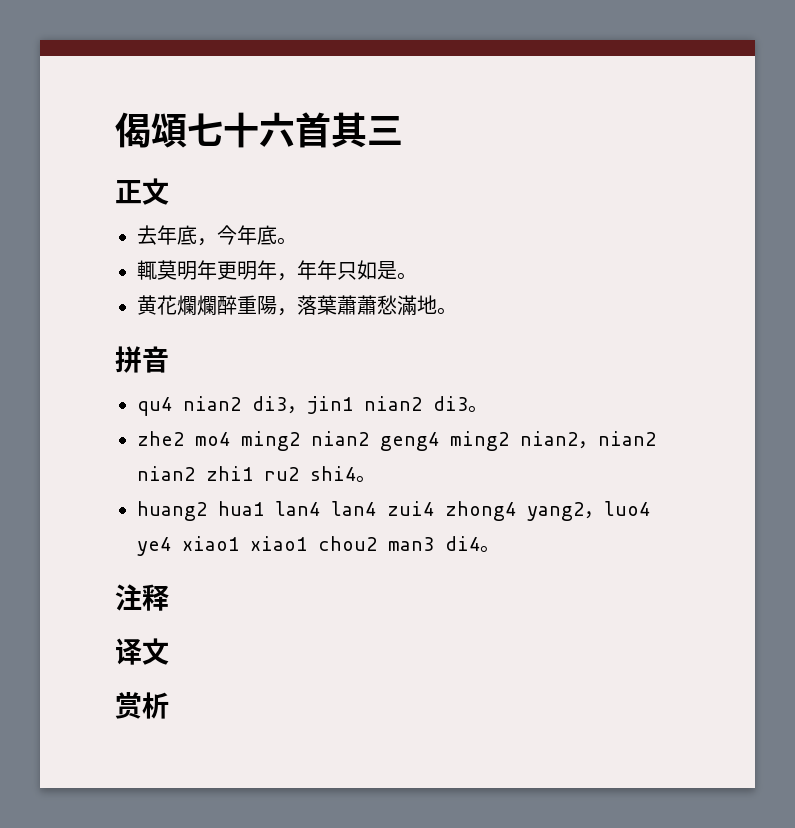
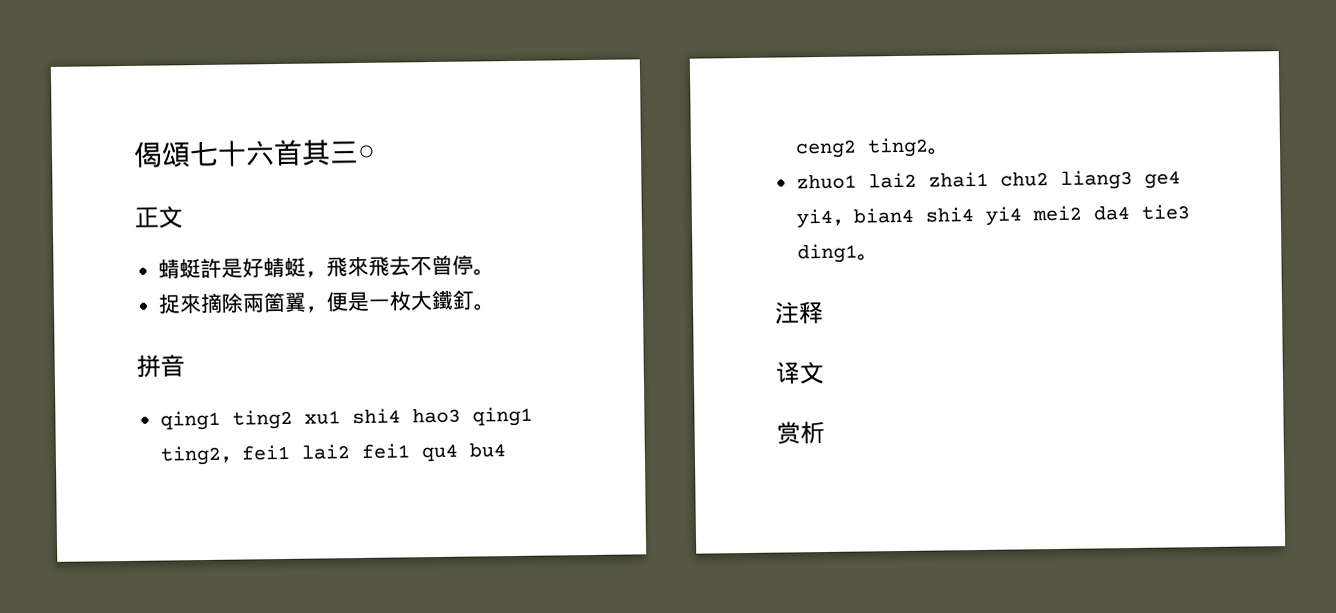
- 偈頌七十六首其三
+ 偈頌七十六首其三○
- 去年底，今年底。
- 輒莫明年更明年，年年只如是。
- 黄花爛爛醉重陽，落葉蕭蕭愁滿地。
+ 蜻蜓許是好蜻蜓，飛來飛去不曾停。
+ 捉來摘除兩箇翼，便是一枚大鐵釘。
  拼音
- qu4 nian2 di3，jin1 nian2 di3。
- zhe2 mo4 ming2 nian2 geng4 ming2 nian2，nian2 nian2 zhi1 ru2 shi4。
- huang2 hua1 lan4 lan4 zui4 zhong4 yang2，luo4 ye4 xiao1 xiao1 chou2 man3 di4。
+ qing1 ting2 xu1 shi4 hao3 qing1 ting2，fei1 lai2 fei1 qu4 bu4 ceng2 ting2。
+ zhuo1 lai2 zhai1 chu2 liang3 ge4 yi4，bian4 shi4 yi4 mei2 da4 tie3 ding1。

